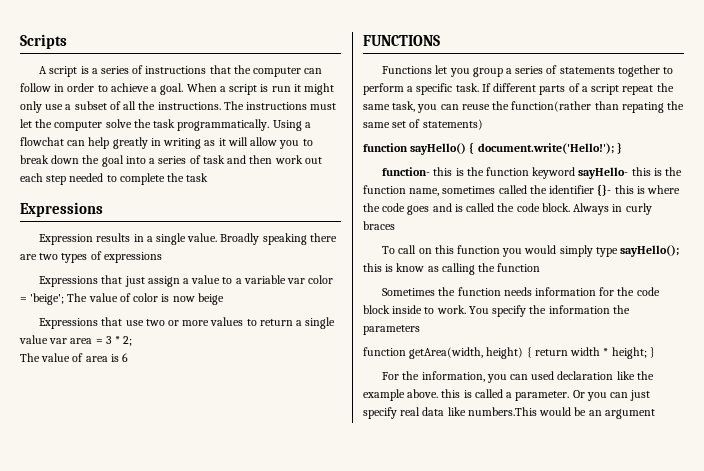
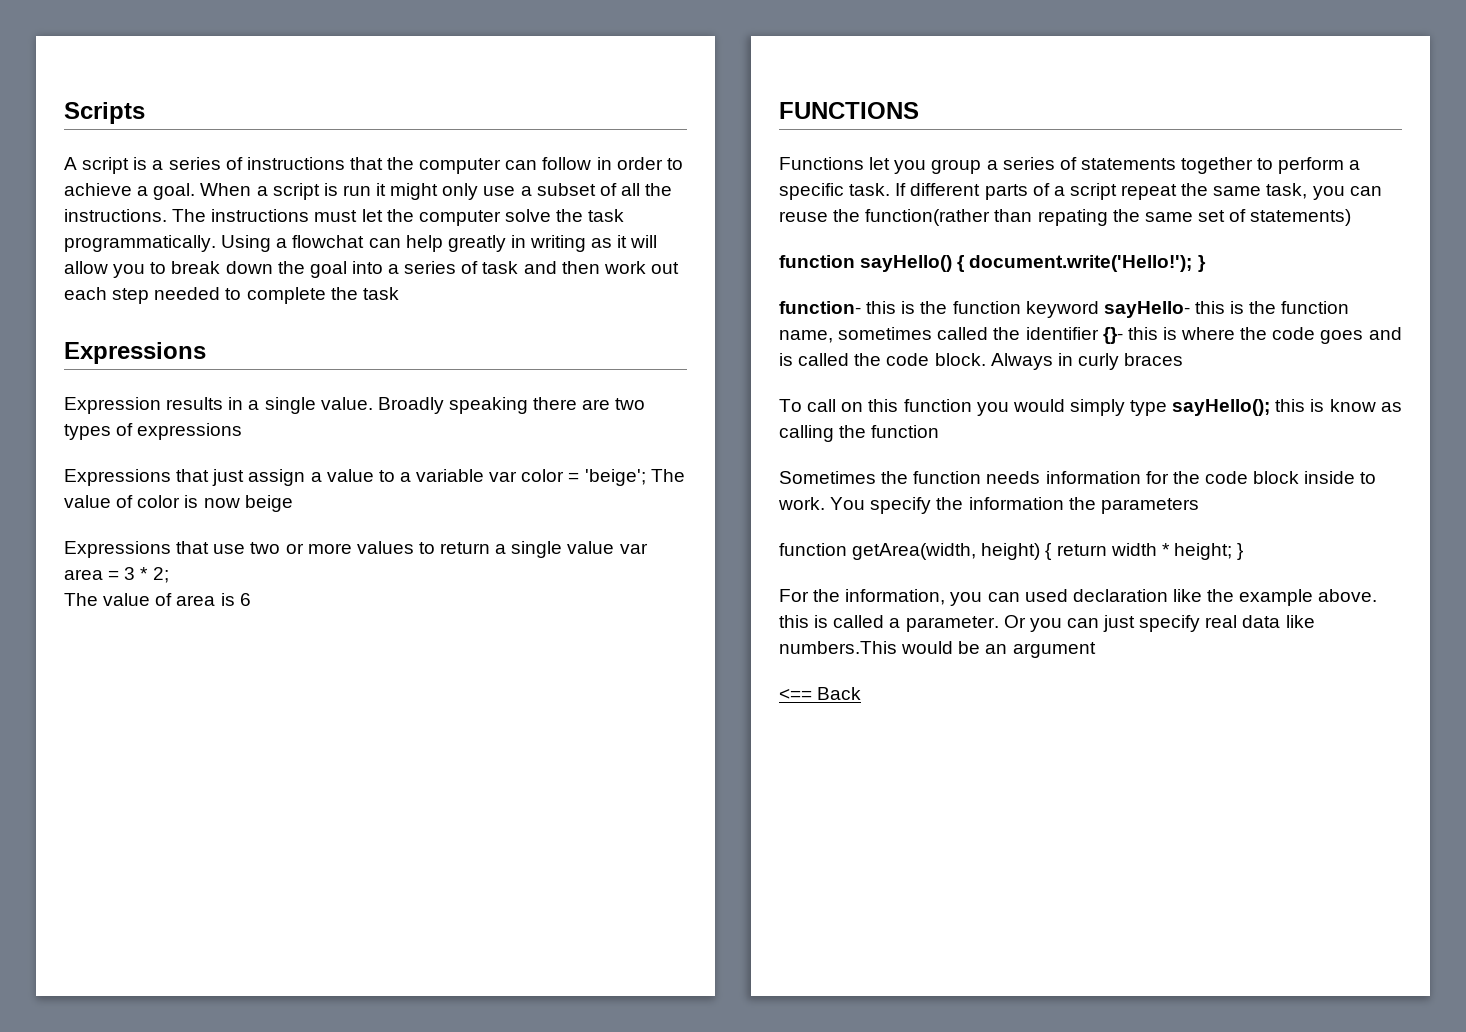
+ <== Back

